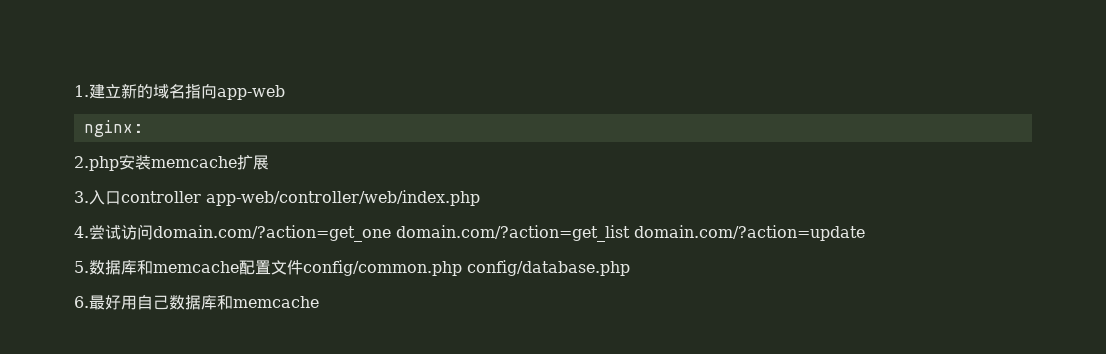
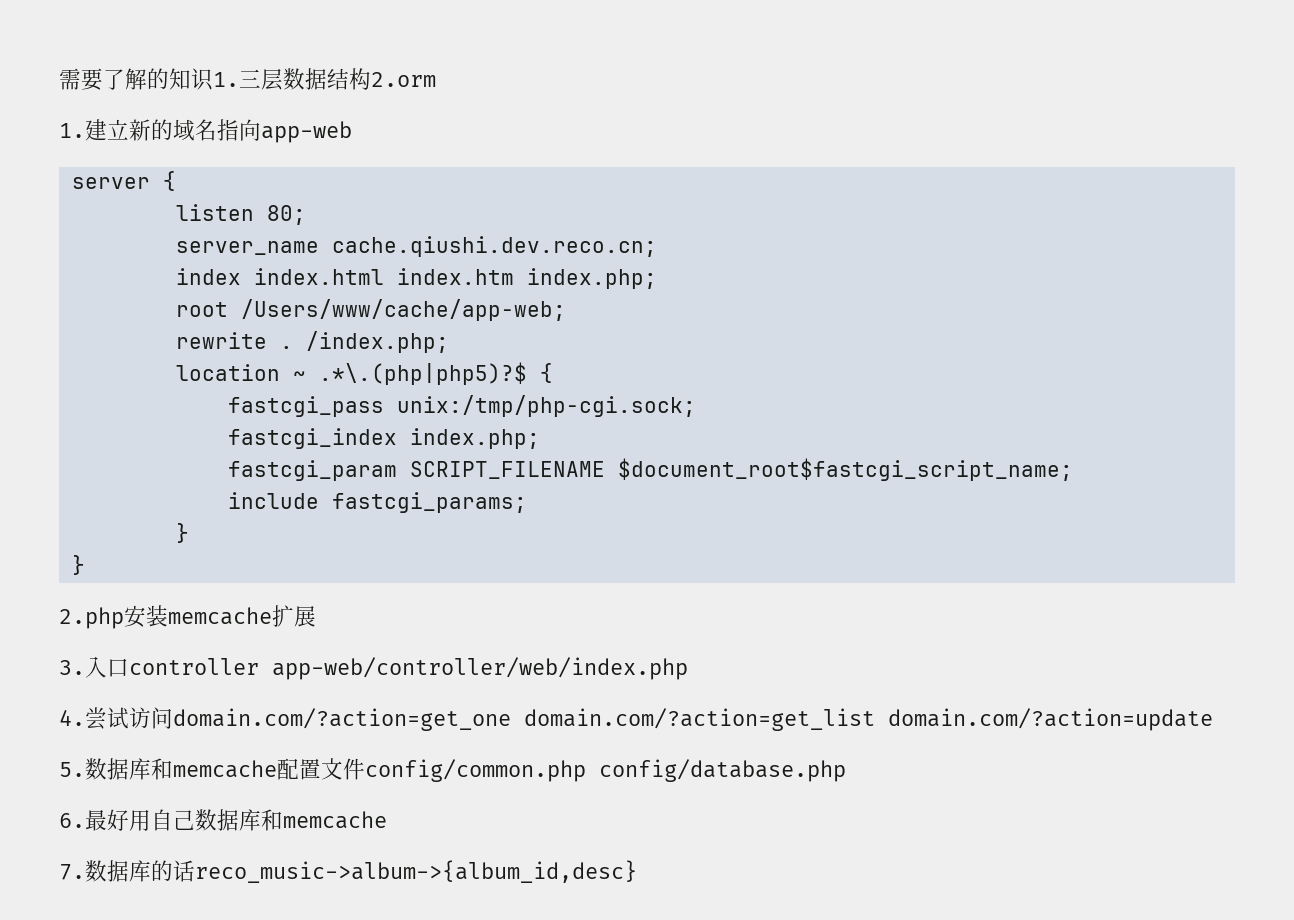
+ 需要了解的知识1.三层数据结构2.orm
- nginx:
+ server {
+ listen 80;
+ server_name cache.qiushi.dev.reco.cn;
+ index index.html index.htm index.php;
+ root /Users/www/cache/app-web;
+ rewrite . /index.php;
+ location ~ .*\.(php|php5)?$ {
+ fastcgi_pass unix:/tmp/php-cgi.sock;
+ fastcgi_index index.php;
+ fastcgi_param SCRIPT_FILENAME $document_root$fastcgi_script_name;
+ include fastcgi_params;
+ }
+ }
+ 7.数据库的话reco_music->album->{album_id,desc}

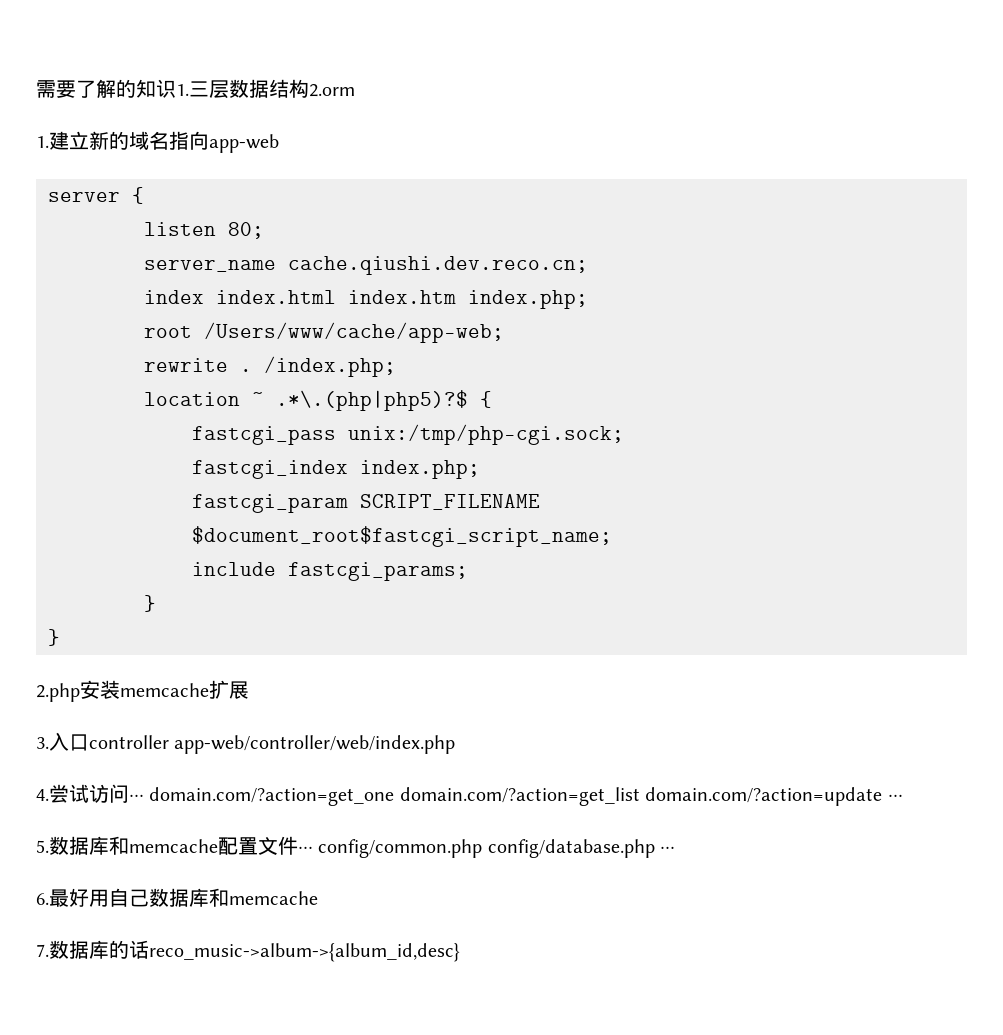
- 4.尝试访问domain.com/?action=get_one domain.com/?action=get_list domain.com/?action=update
+ 4.尝试访问··· domain.com/?action=get_one domain.com/?action=get_list domain.com/?action=update ···
- 5.数据库和memcache配置文件config/common.php config/database.php
+ 5.数据库和memcache配置文件··· config/common.php config/database.php ···

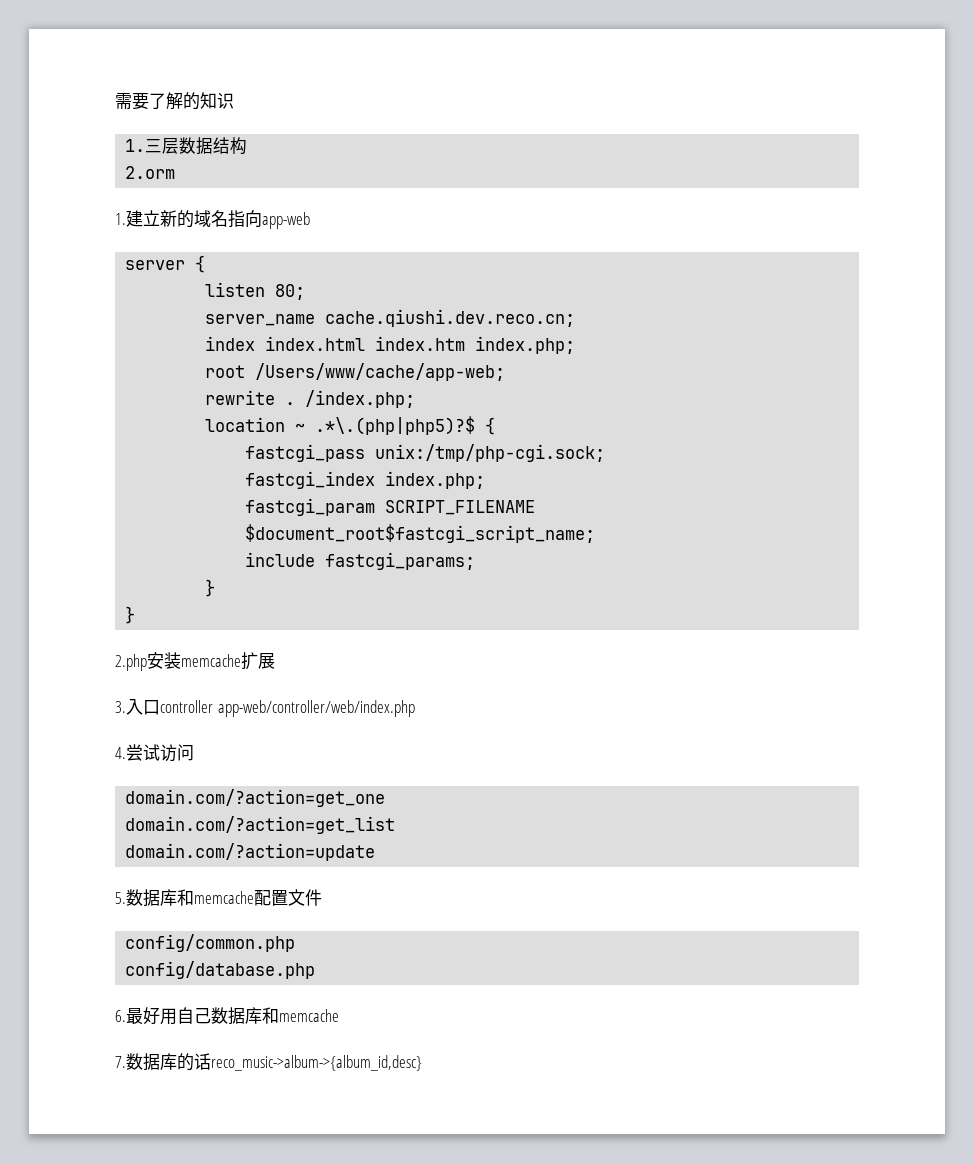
- 需要了解的知识1.三层数据结构2.orm
+ 需要了解的知识
+ 1.三层数据结构
+ 2.orm
- 4.尝试访问··· domain.com/?action=get_one domain.com/?action=get_list domain.com/?action=update ···
+ 4.尝试访问
+ domain.com/?action=get_one
+ domain.com/?action=get_list
+ domain.com/?action=update
- 5.数据库和memcache配置文件··· config/common.php config/database.php ···
+ 5.数据库和memcache配置文件
+ config/common.php
+ config/database.php

